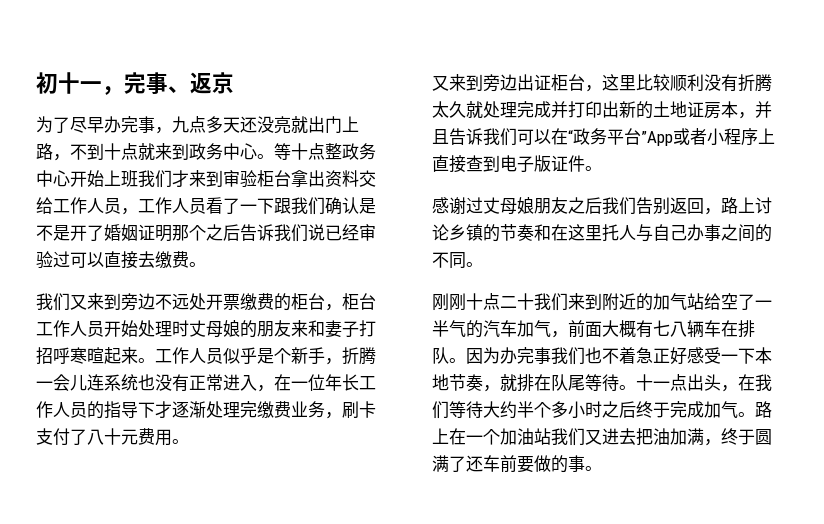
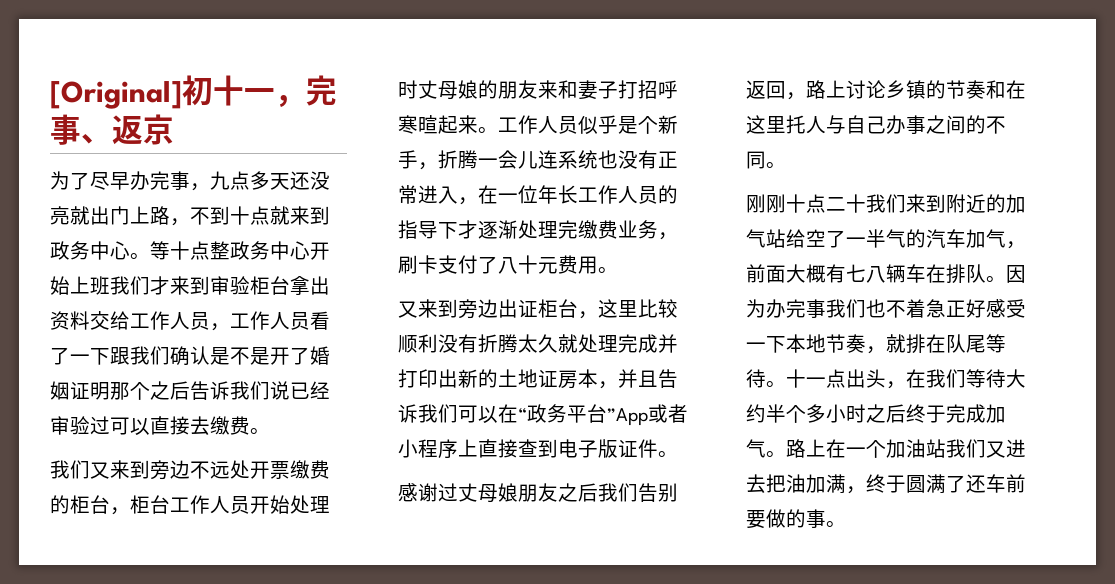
- 初十一，完事、返京
+ [Original]初十一，完事、返京

